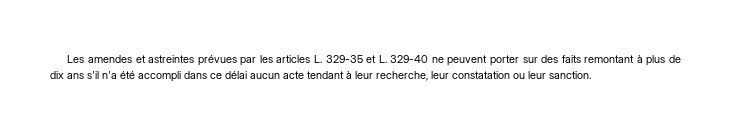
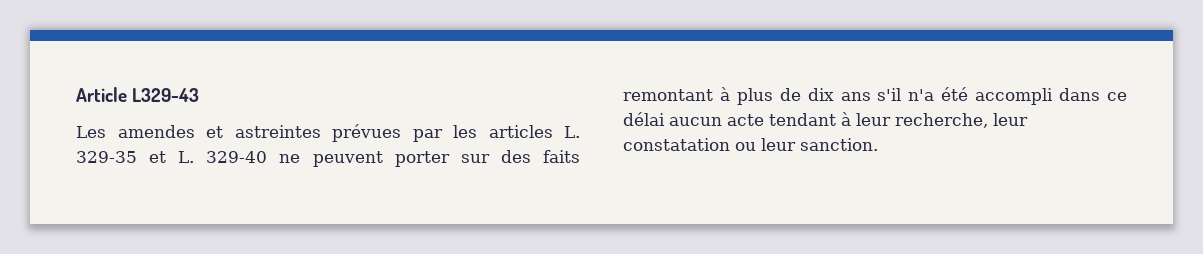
+ Article L329-43

